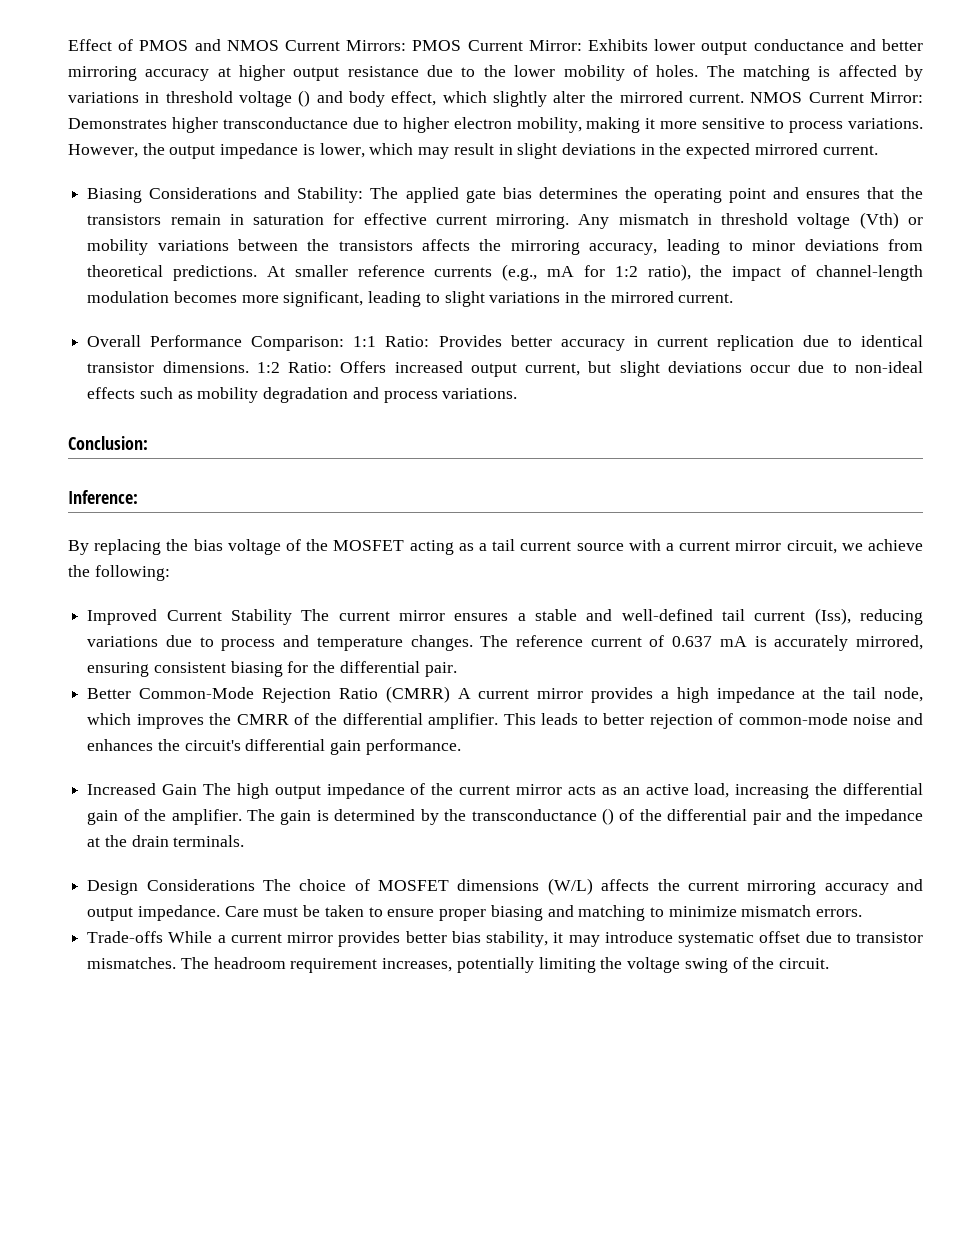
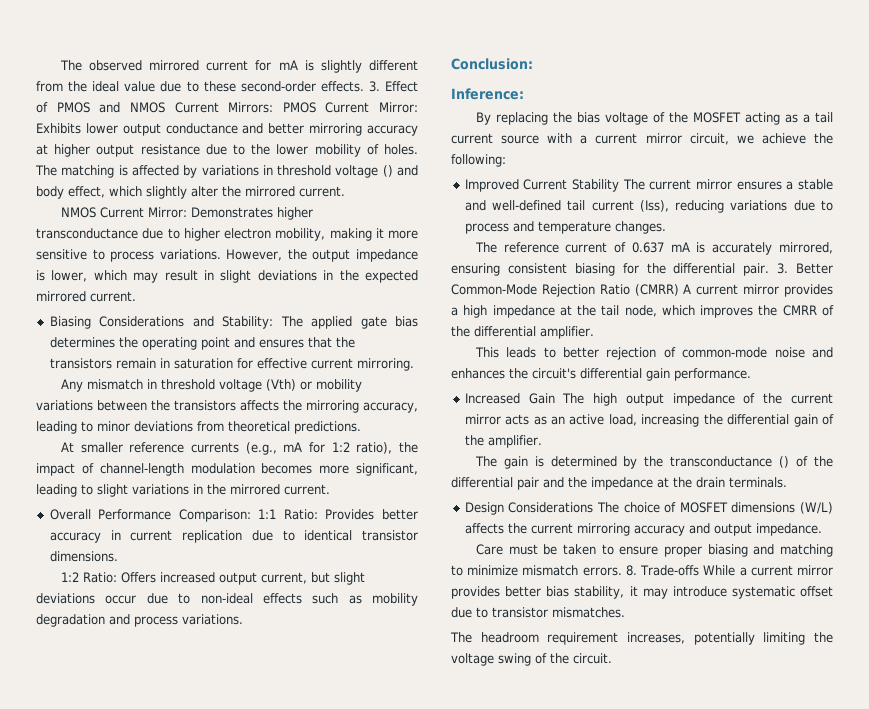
- Effect of PMOS and NMOS Current Mirrors: PMOS Current Mirror: Exhibits lower output conductance and better mirroring accuracy at higher output resistance due to the lower mobility of holes.
+ The observed mirrored current for mA is slightly different from the ideal value due to these second-order effects. 3. Effect of PMOS and NMOS Current Mirrors: PMOS Current Mirror: Exhibits lower output conductance and better mirroring accuracy at higher output resistance due to the lower mobility of holes.
- The matching is affected by variations in threshold voltage () and body effect, which slightly alter the mirrored current. NMOS Current Mirror: Demonstrates higher transconductance due to higher electron mobility, making it more sensitive to process variations.
+ The matching is affected by variations in threshold voltage () and body effect, which slightly alter the mirrored current.
+ NMOS Current Mirror: Demonstrates higher transconductance due to higher electron mobility, making it more sensitive to process variations.
- The applied gate bias determines the operating point and ensures that the transistors remain in saturation for effective current mirroring. Any mismatch in threshold voltage (Vth) or mobility variations between the transistors affects the mirroring accuracy, leading to minor deviations from theoretical predictions. At smaller reference currents (e.g., mA for 1:2 ratio), the impact of channel-length modulation becomes more significant, leading to slight variations in the mirrored current.
+ The applied gate bias determines the operating point and ensures that the transistors remain in saturation for effective current mirroring.
+ Any mismatch in threshold voltage (Vth) or mobility variations between the transistors affects the mirroring accuracy, leading to minor deviations from theoretical predictions.
+ At smaller reference currents (e.g., mA for 1:2 ratio), the impact of channel-length modulation becomes more significant, leading to slight variations in the mirrored current.
- Overall Performance Comparison: 1:1 Ratio: Provides better accuracy in current replication due to identical transistor dimensions. 1:2 Ratio: Offers increased output current, but slight deviations occur due to non-ideal effects such as mobility degradation and process variations.
+ Overall Performance Comparison: 1:1 Ratio: Provides better accuracy in current replication due to identical transistor dimensions.
+ 1:2 Ratio: Offers increased output current, but slight deviations occur due to non-ideal effects such as mobility degradation and process variations.
- Improved Current Stability The current mirror ensures a stable and well-defined tail current (Iss), reducing variations due to process and temperature changes. The reference current of 0.637 mA is accurately mirrored, ensuring consistent biasing for the differential pair.
- Better Common-Mode Rejection Ratio (CMRR) A current mirror provides a high impedance at the tail node, which improves the CMRR of the differential amplifier. This leads to better rejection of common-mode noise and enhances the circuit's differential gain performance.
+ Improved Current Stability The current mirror ensures a stable and well-defined tail current (Iss), reducing variations due to process and temperature changes.
+ The reference current of 0.637 mA is accurately mirrored, ensuring consistent biasing for the differential pair. 3. Better Common-Mode Rejection Ratio (CMRR) A current mirror provides a high impedance at the tail node, which improves the CMRR of the differential amplifier.
+ This leads to better rejection of common-mode noise and enhances the circuit's differential gain performance.
- Increased Gain The high output impedance of the current mirror acts as an active load, increasing the differential gain of the amplifier. The gain is determined by the transconductance () of the differential pair and the impedance at the drain terminals.
+ Increased Gain The high output impedance of the current mirror acts as an active load, increasing the differential gain of the amplifier.
+ The gain is determined by the transconductance () of the differential pair and the impedance at the drain terminals.
- Design Considerations The choice of MOSFET dimensions (W/L) affects the current mirroring accuracy and output impedance. Care must be taken to ensure proper biasing and matching to minimize mismatch errors.
- Trade-offs While a current mirror provides better bias stability, it may introduce systematic offset due to transistor mismatches. The headroom requirement increases, potentially limiting the voltage swing of the circuit.
+ Design Considerations The choice of MOSFET dimensions (W/L) affects the current mirroring accuracy and output impedance.
+ Care must be taken to ensure proper biasing and matching to minimize mismatch errors. 8. Trade-offs While a current mirror provides better bias stability, it may introduce systematic offset due to transistor mismatches.
+ The headroom requirement increases, potentially limiting the voltage swing of the circuit.

